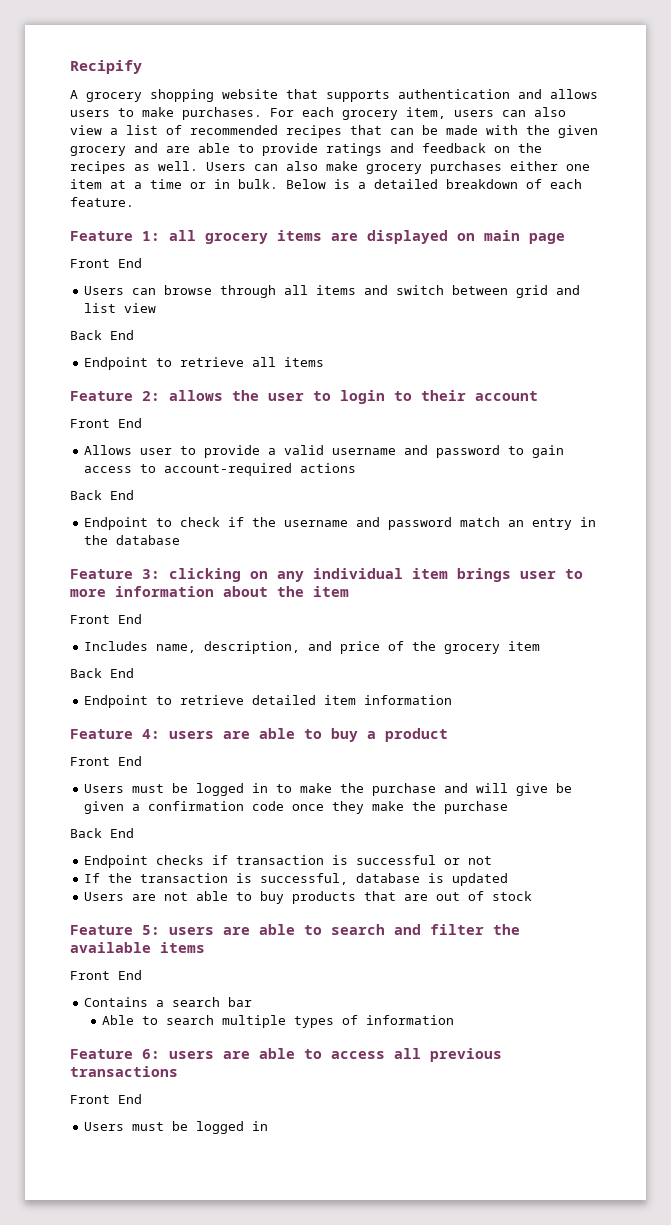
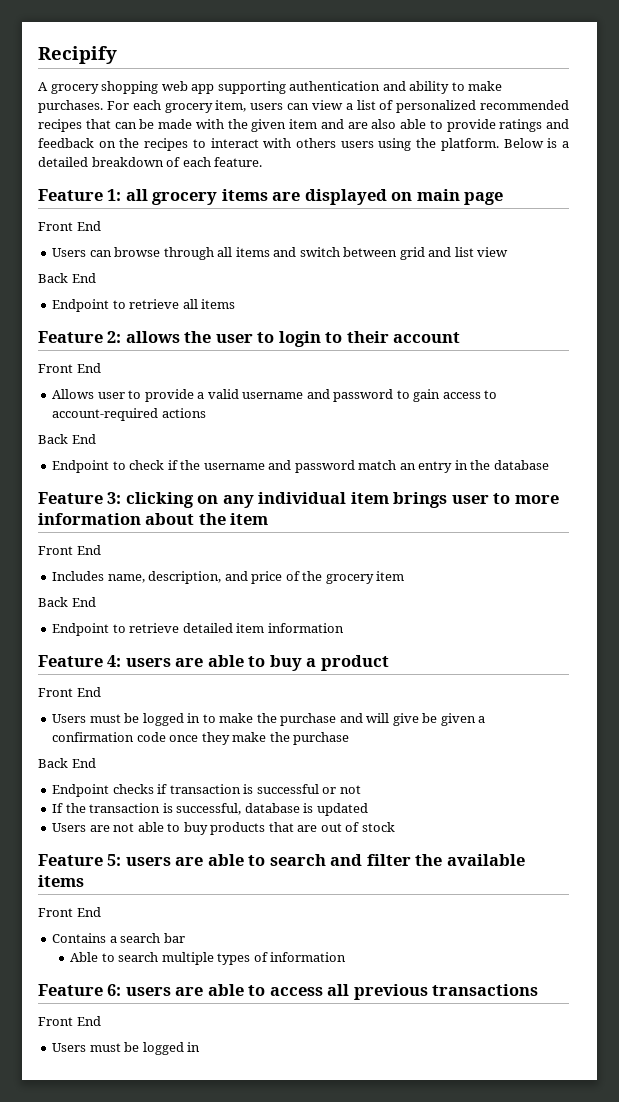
- A grocery shopping website that supports authentication and allows users to make purchases.
+ A grocery shopping web app supporting authentication and ability to make purchases.
- For each grocery item, users can also view a list of recommended recipes that can be made with the given grocery and are able to provide ratings and feedback on the recipes as well. Users can also make grocery purchases either one item at a time or in bulk.
+ For each grocery item, users can view a list of personalized recommended recipes that can be made with the given item and are also able to provide ratings and feedback on the recipes to interact with others users using the platform.

